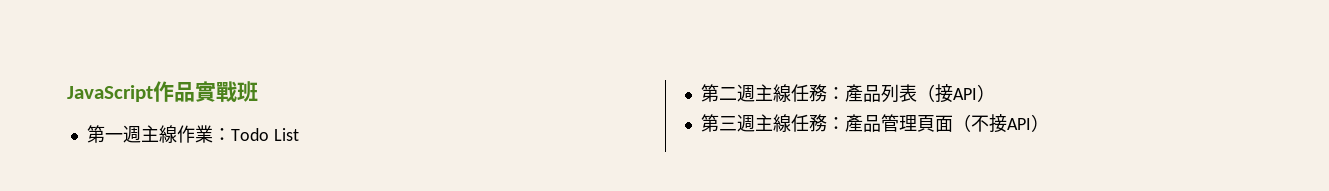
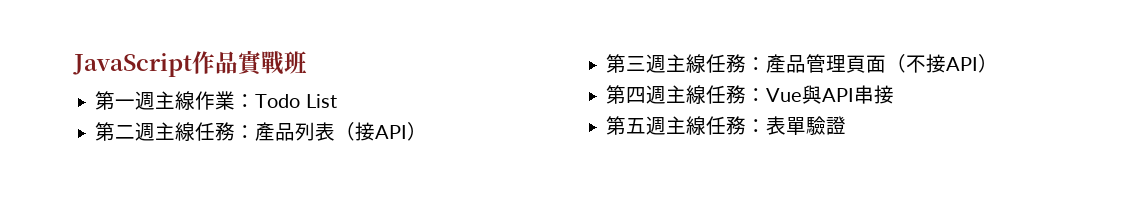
+ 第四週主線任務：Vue與API串接
+ 第五週主線任務：表單驗證

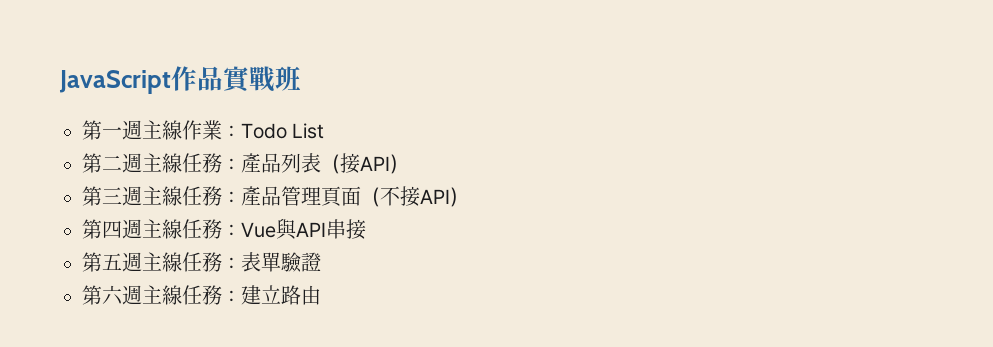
+ 第六週主線任務：建立路由

